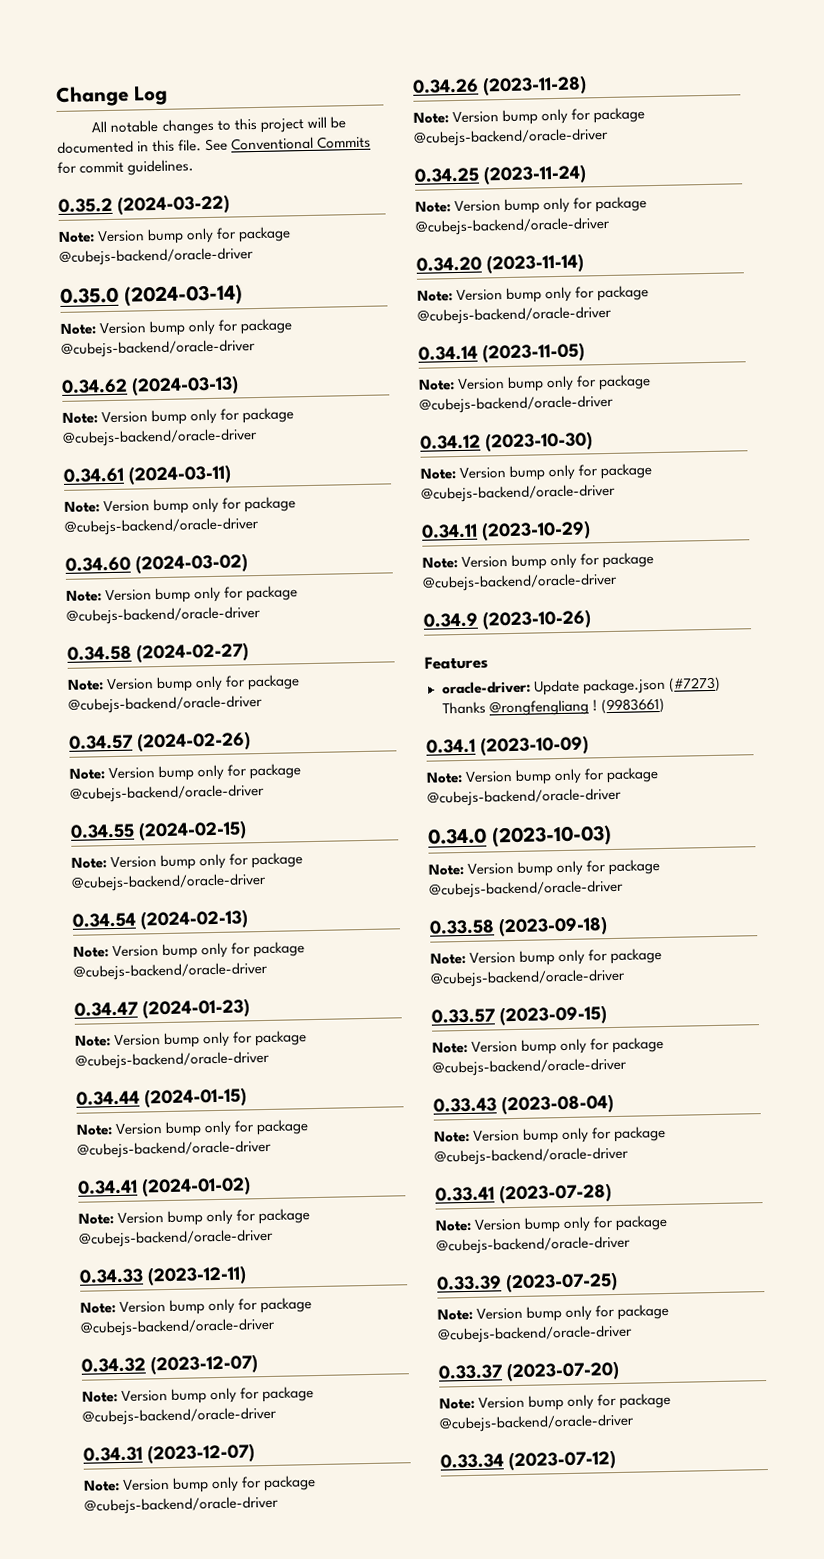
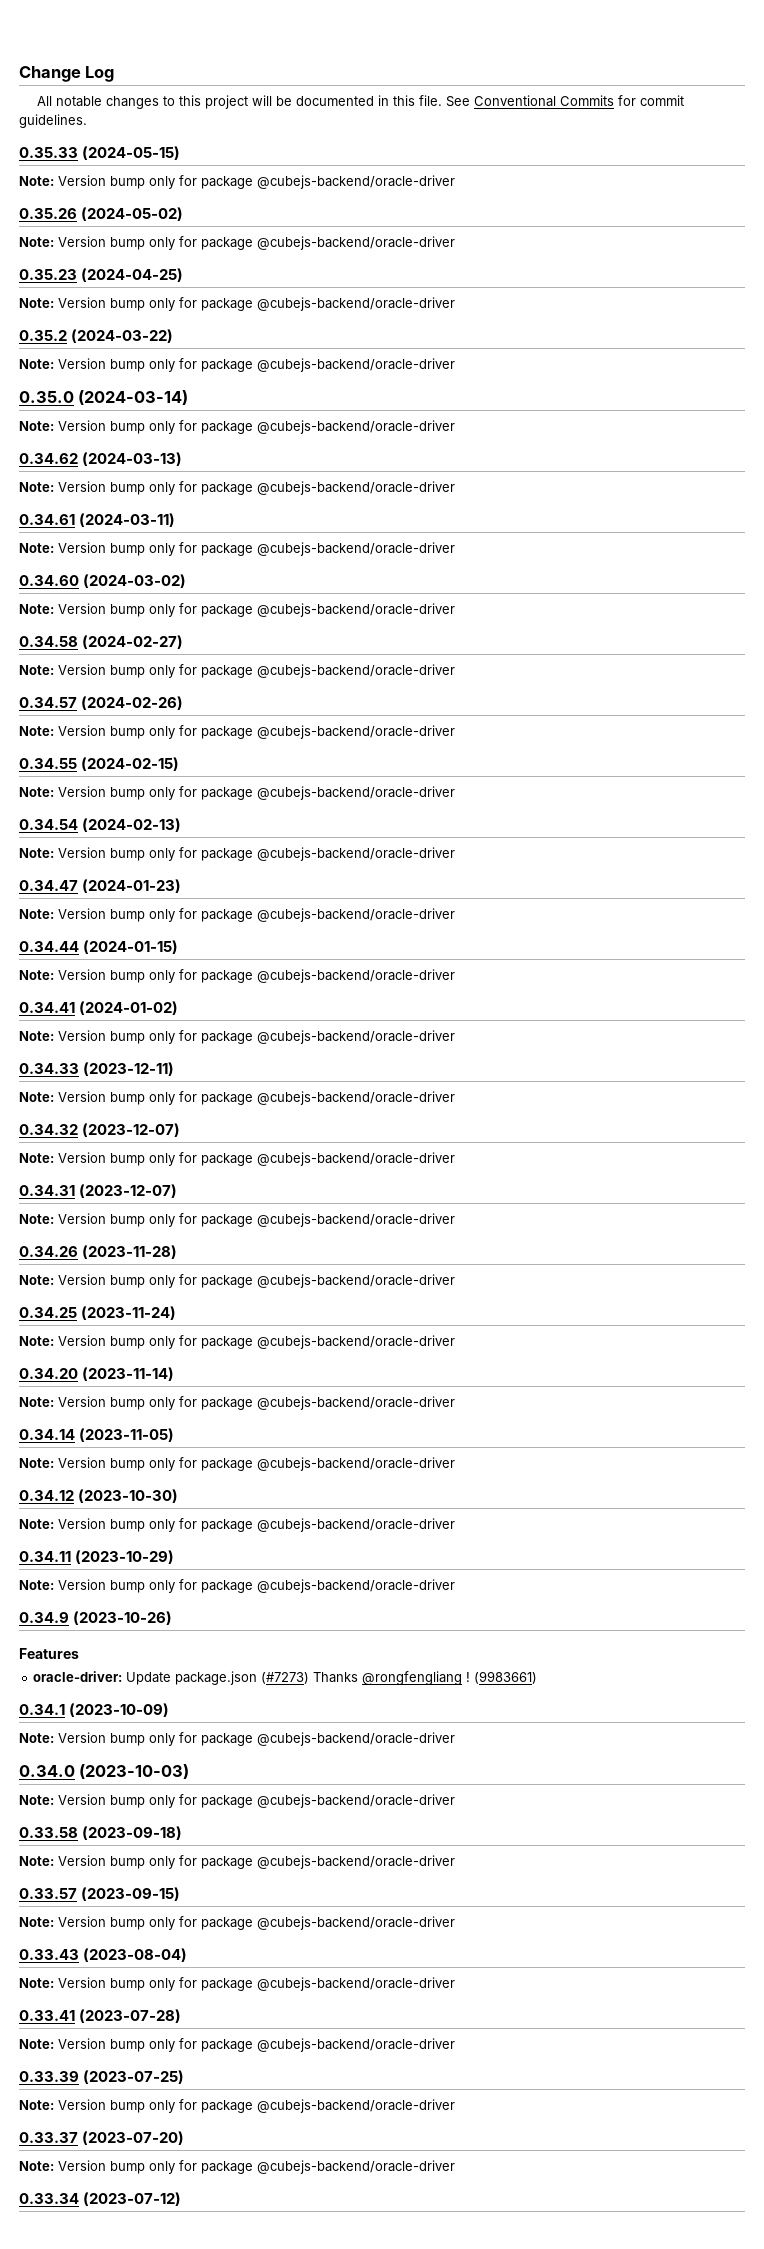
+ 0.35.33 (2024-05-15)
+ Note: Version bump only for package @cubejs-backend/oracle-driver
+ 0.35.26 (2024-05-02)
+ Note: Version bump only for package @cubejs-backend/oracle-driver
+ 0.35.23 (2024-04-25)
+ Note: Version bump only for package @cubejs-backend/oracle-driver

